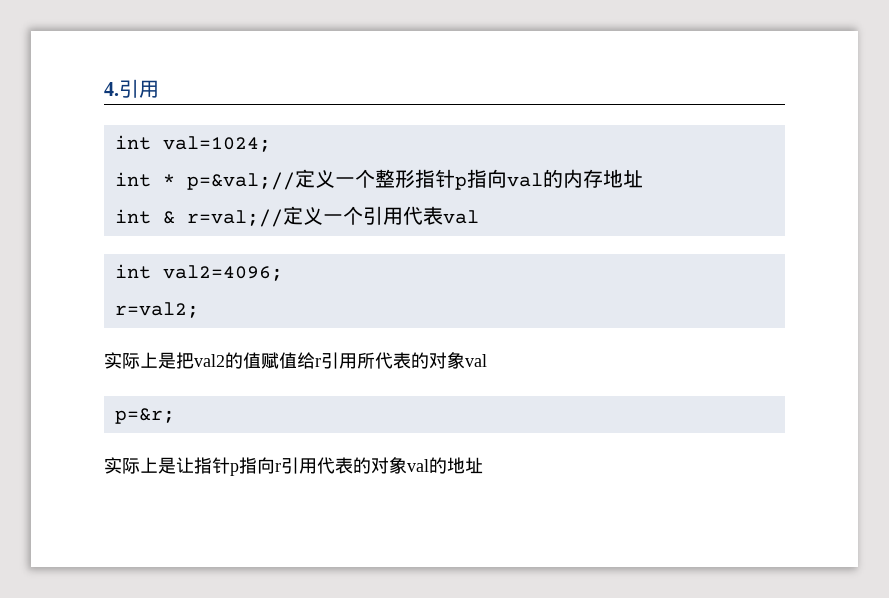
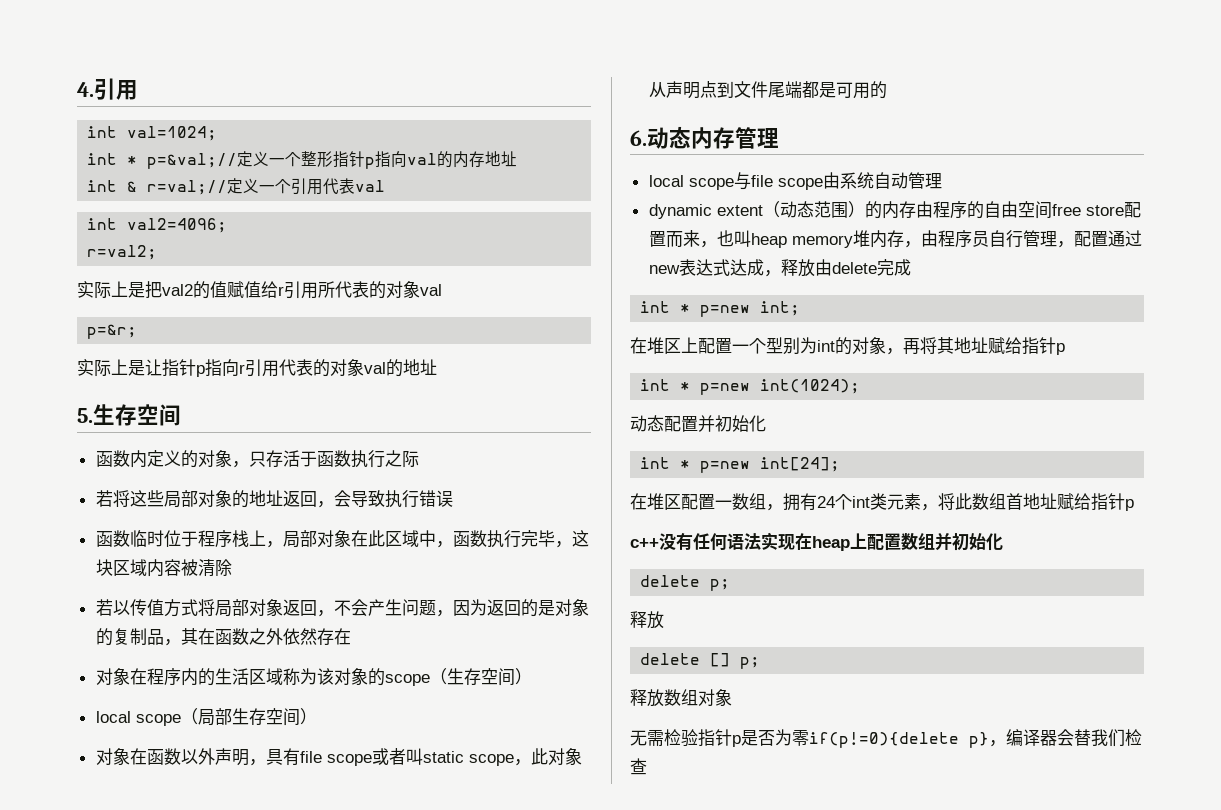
+ 5.生存空间
+ 函数内定义的对象，只存活于函数执行之际
+ 若将这些局部对象的地址返回，会导致执行错误
+ 函数临时位于程序栈上，局部对象在此区域中，函数执行完毕，这块区域内容被清除
+ 若以传值方式将局部对象返回，不会产生问题，因为返回的是对象的复制品，其在函数之外依然存在
+ 对象在程序内的生活区域称为该对象的scope（生存空间）
+ local scope（局部生存空间）
+ 对象在函数以外声明，具有file scope或者叫static scope，此对象从声明点到文件尾端都是可用的
+ 6.动态内存管理
+ local scope与file scope由系统自动管理
+ dynamic extent（动态范围）的内存由程序的自由空间free store配置而来，也叫heap memory堆内存，由程序员自行管理，配置通过new表达式达成，释放由delete完成
+ int * p=new int;
+ 在堆区上配置一个型别为int的对象，再将其地址赋给指针p
+ int * p=new int(1024);
+ 动态配置并初始化
+ int * p=new int[24];
+ 在堆区配置一数组，拥有24个int类元素，将此数组首地址赋给指针p
+ c++没有任何语法实现在heap上配置数组并初始化
+ delete p;
+ 释放
+ delete [] p;
+ 释放数组对象
+ 无需检验指针p是否为零if(p!=0){delete p}，编译器会替我们检查

